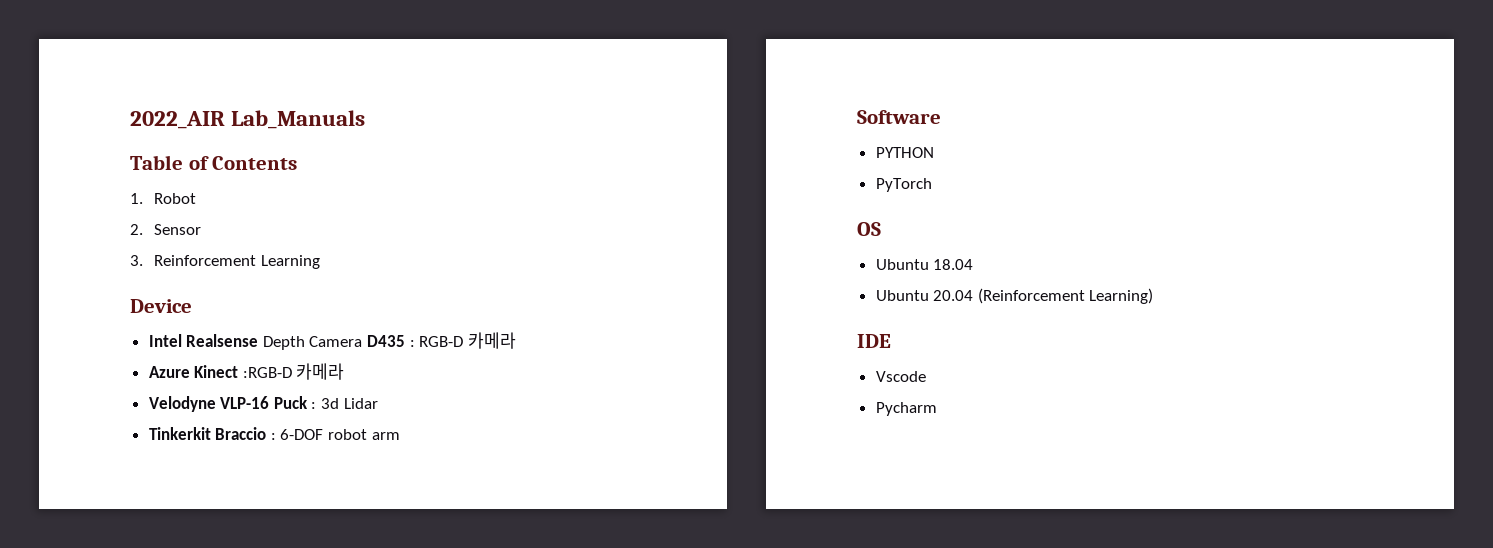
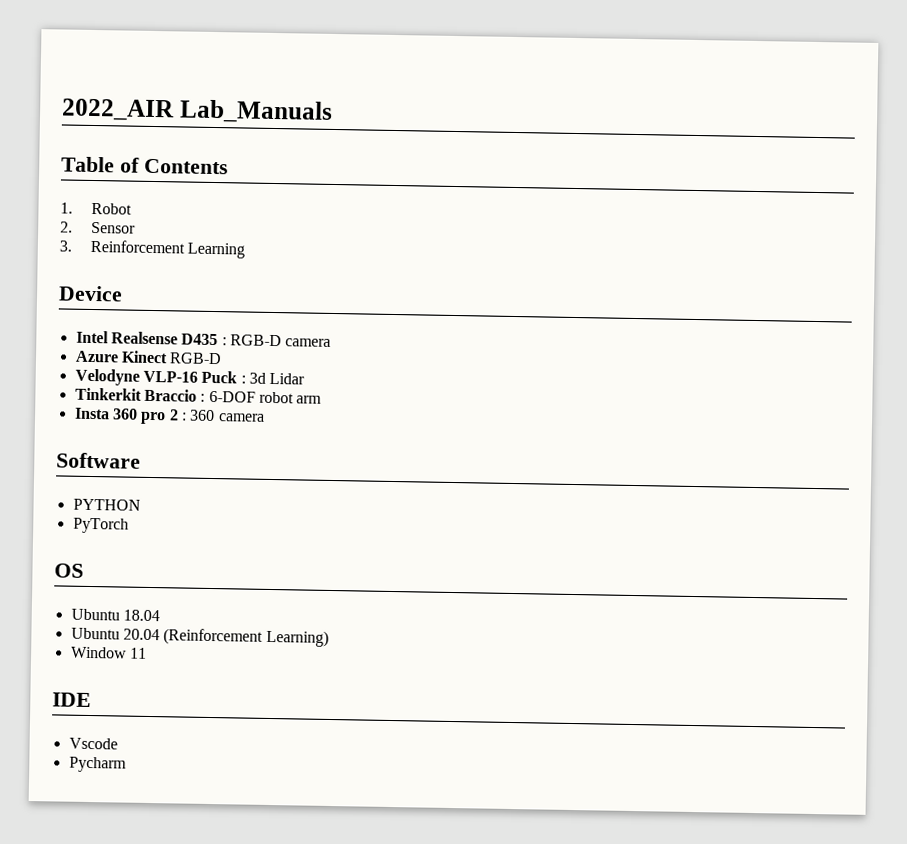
- Intel Realsense Depth Camera D435 : RGB-D 카메라
+ Intel Realsense D435 : RGB-D camera
- Azure Kinect :RGB-D 카메라
+ Azure Kinect RGB-D
+ Insta 360 pro 2 : 360 camera
+ Window 11

